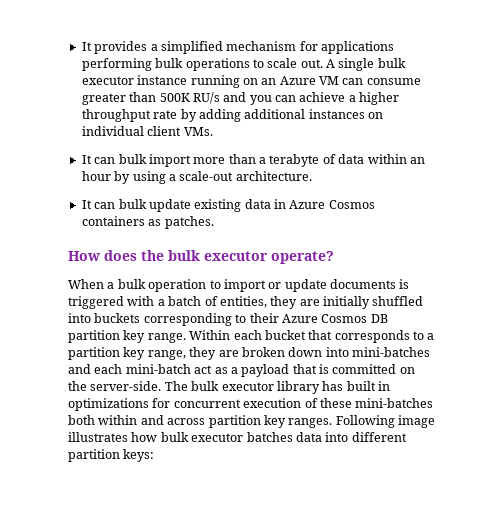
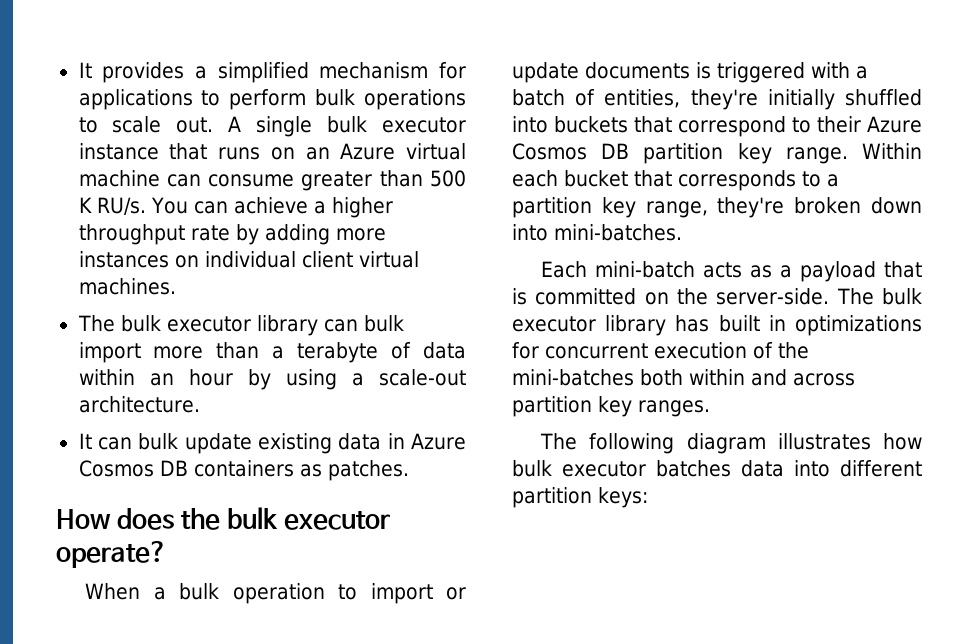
- It provides a simplified mechanism for applications performing bulk operations to scale out.
+ It provides a simplified mechanism for applications to perform bulk operations to scale out.
- A single bulk executor instance running on an Azure VM can consume greater than 500K RU/s and you can achieve a higher throughput rate by adding additional instances on individual client VMs.
- It can bulk import more than a terabyte of data within an hour by using a scale-out architecture.
+ A single bulk executor instance that runs on an Azure virtual machine can consume greater than 500 K RU/s. You can achieve a higher throughput rate by adding more instances on individual client virtual machines.
+ The bulk executor library can bulk import more than a terabyte of data within an hour by using a scale-out architecture.
- It can bulk update existing data in Azure Cosmos containers as patches.
+ It can bulk update existing data in Azure Cosmos DB containers as patches.
- When a bulk operation to import or update documents is triggered with a batch of entities, they are initially shuffled into buckets corresponding to their Azure Cosmos DB partition key range.
+ When a bulk operation to import or update documents is triggered with a batch of entities, they're initially shuffled into buckets that correspond to their Azure Cosmos DB partition key range.
- Within each bucket that corresponds to a partition key range, they are broken down into mini-batches and each mini-batch act as a payload that is committed on the server-side.
+ Within each bucket that corresponds to a partition key range, they're broken down into mini-batches.
+ Each mini-batch acts as a payload that is committed on the server-side.
- The bulk executor library has built in optimizations for concurrent execution of these mini-batches both within and across partition key ranges. Following image illustrates how bulk executor batches data into different partition keys:
+ The bulk executor library has built in optimizations for concurrent execution of the mini-batches both within and across partition key ranges.
+ The following diagram illustrates how bulk executor batches data into different partition keys:

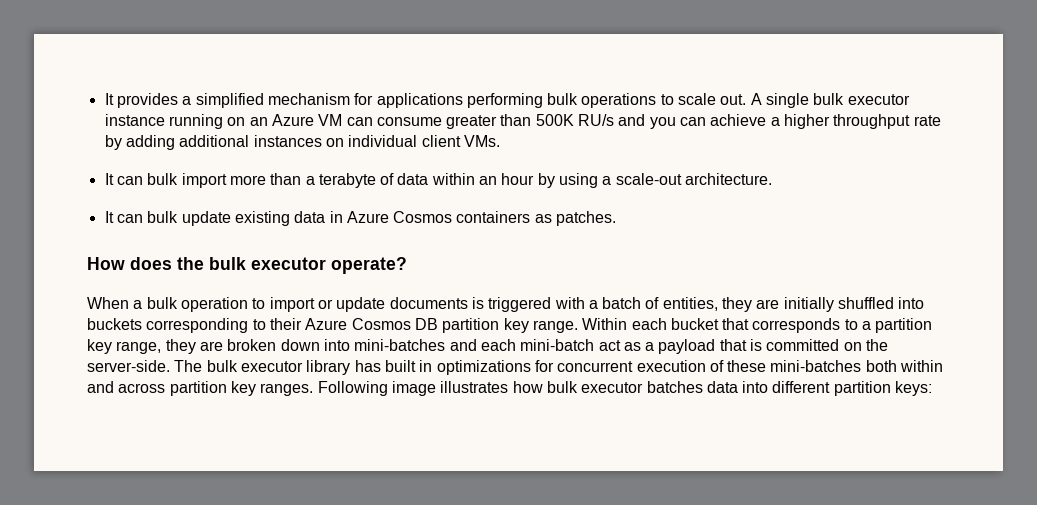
- It provides a simplified mechanism for applications to perform bulk operations to scale out.
+ It provides a simplified mechanism for applications performing bulk operations to scale out.
- A single bulk executor instance that runs on an Azure virtual machine can consume greater than 500 K RU/s. You can achieve a higher throughput rate by adding more instances on individual client virtual machines.
- The bulk executor library can bulk import more than a terabyte of data within an hour by using a scale-out architecture.
+ A single bulk executor instance running on an Azure VM can consume greater than 500K RU/s and you can achieve a higher throughput rate by adding additional instances on individual client VMs.
+ It can bulk import more than a terabyte of data within an hour by using a scale-out architecture.
- It can bulk update existing data in Azure Cosmos DB containers as patches.
+ It can bulk update existing data in Azure Cosmos containers as patches.
- When a bulk operation to import or update documents is triggered with a batch of entities, they're initially shuffled into buckets that correspond to their Azure Cosmos DB partition key range.
+ When a bulk operation to import or update documents is triggered with a batch of entities, they are initially shuffled into buckets corresponding to their Azure Cosmos DB partition key range.
- Within each bucket that corresponds to a partition key range, they're broken down into mini-batches.
- Each mini-batch acts as a payload that is committed on the server-side.
+ Within each bucket that corresponds to a partition key range, they are broken down into mini-batches and each mini-batch act as a payload that is committed on the server-side.
- The bulk executor library has built in optimizations for concurrent execution of the mini-batches both within and across partition key ranges.
- The following diagram illustrates how bulk executor batches data into different partition keys:
+ The bulk executor library has built in optimizations for concurrent execution of these mini-batches both within and across partition key ranges. Following image illustrates how bulk executor batches data into different partition keys:

